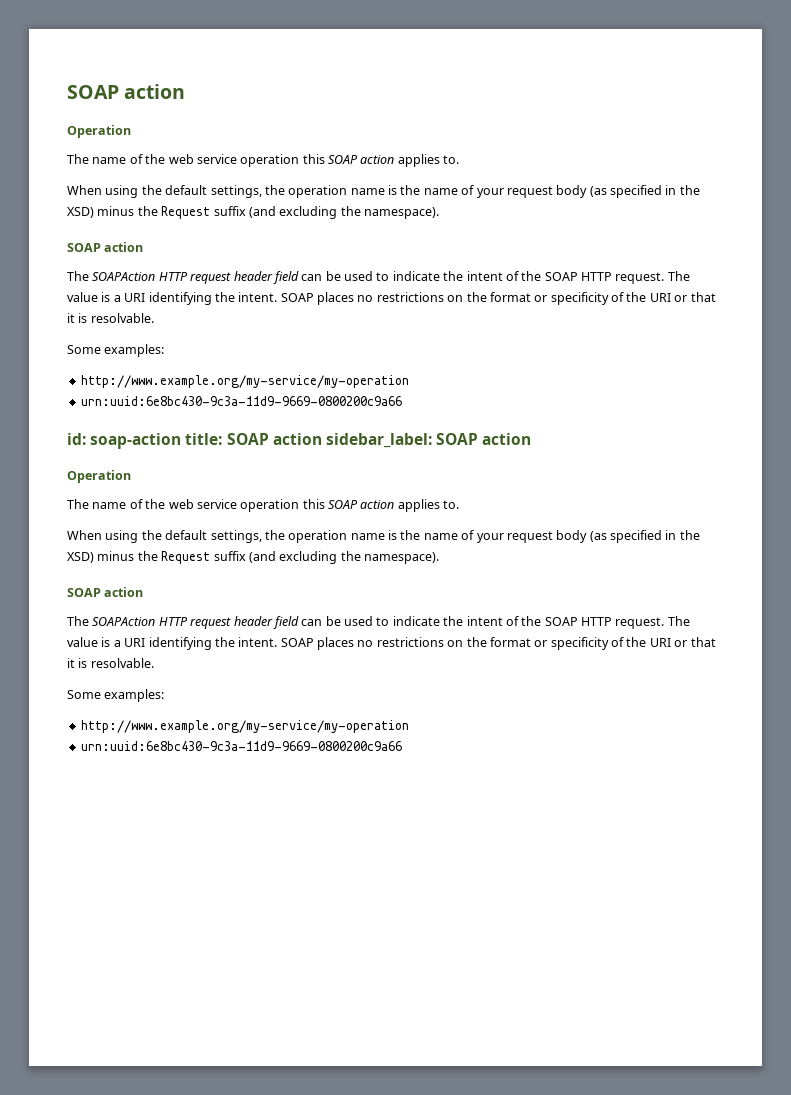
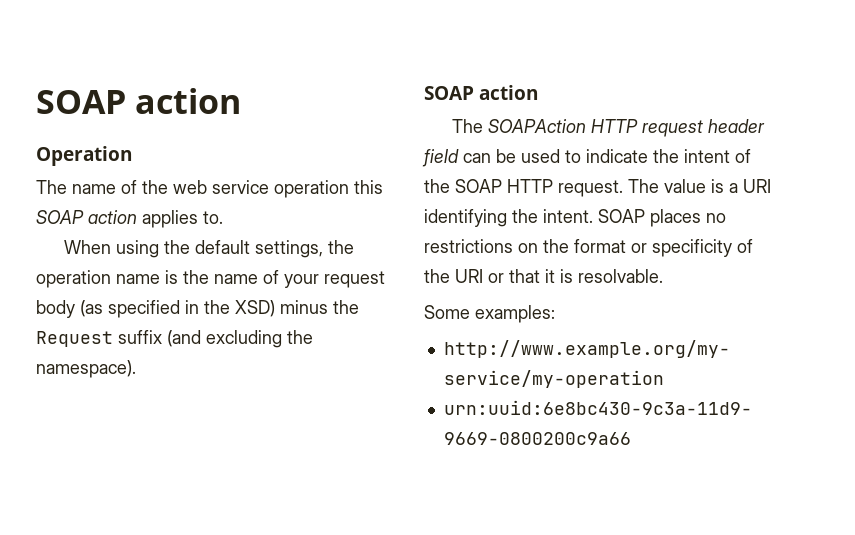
- id: soap-action title: SOAP action sidebar_label: SOAP action
- Operation
- The name of the web service operation this SOAP action applies to.
- When using the default settings, the operation name is the name of your request body (as specified in the XSD) minus the Request suffix (and excluding the namespace).
- SOAP action
- The SOAPAction HTTP request header field can be used to indicate the intent of the SOAP HTTP request. The value is a URI identifying the intent. SOAP places no restrictions on the format or specificity of the URI or that it is resolvable.
- Some examples:
- http://www.example.org/my-service/my-operation
- urn:uuid:6e8bc430-9c3a-11d9-9669-0800200c9a66

